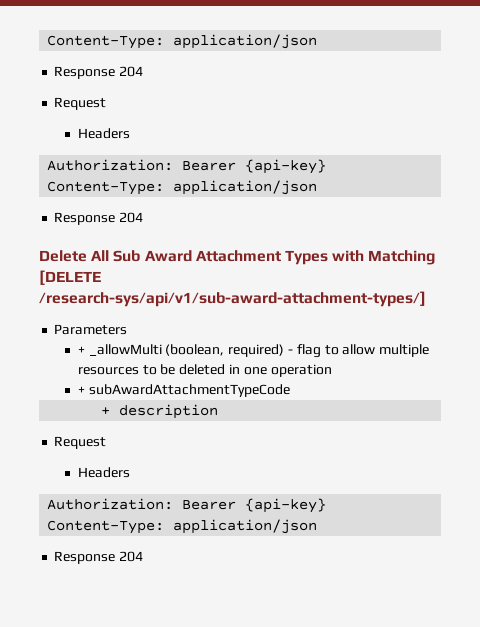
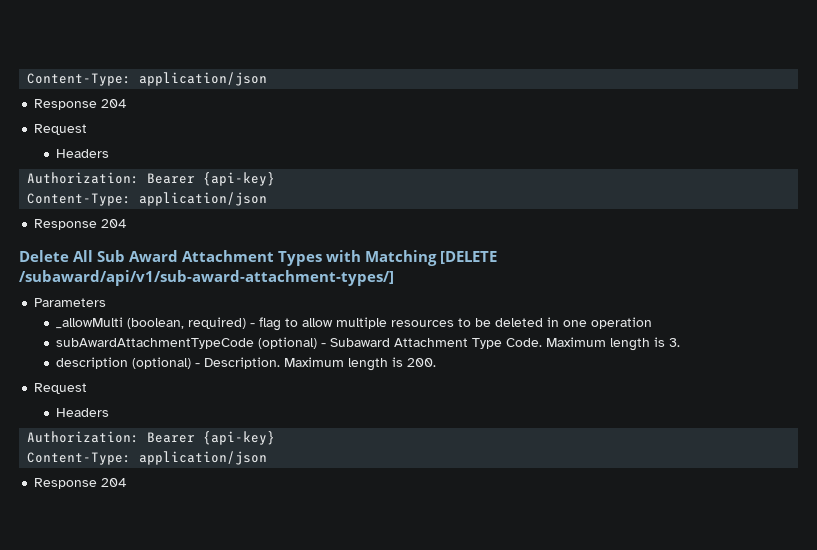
- Delete All Sub Award Attachment Types with Matching [DELETE /research-sys/api/v1/sub-award-attachment-types/]
+ Delete All Sub Award Attachment Types with Matching [DELETE /subaward/api/v1/sub-award-attachment-types/]
- + _allowMulti (boolean, required) - flag to allow multiple resources to be deleted in one operation
+ _allowMulti (boolean, required) - flag to allow multiple resources to be deleted in one operation
- + subAwardAttachmentTypeCode
- + description
+ subAwardAttachmentTypeCode (optional) - Subaward Attachment Type Code. Maximum length is 3.
+ description (optional) - Description. Maximum length is 200.

